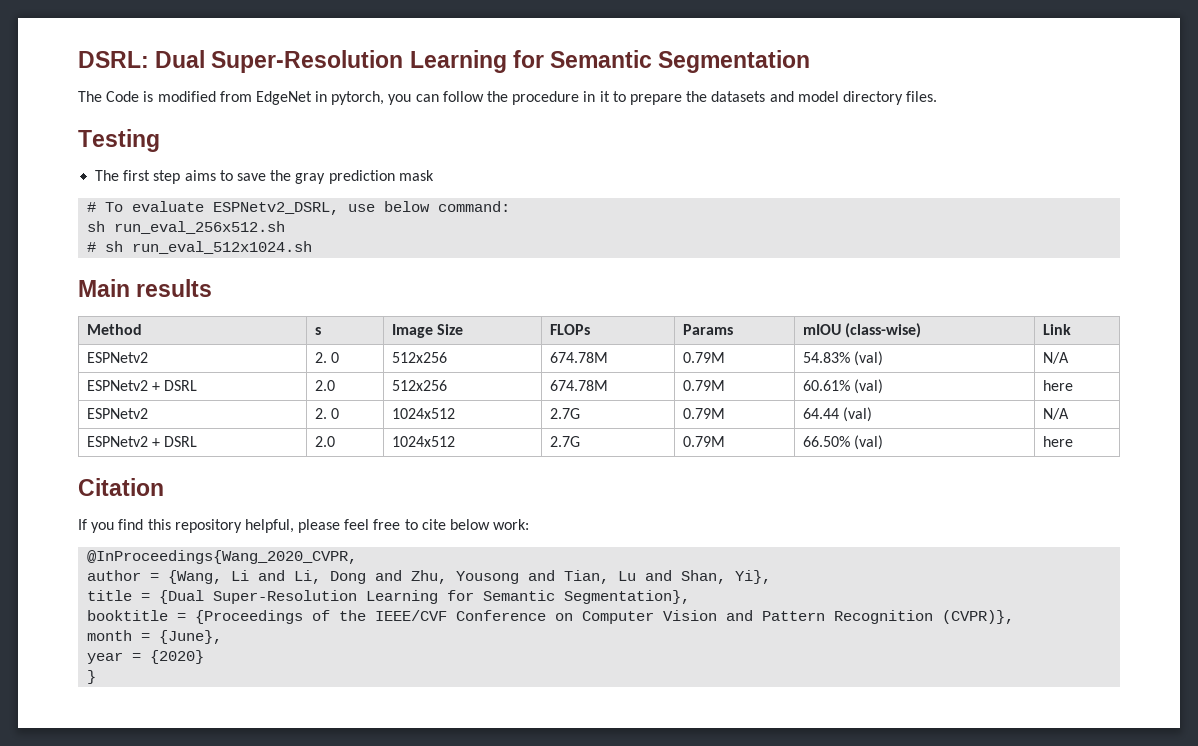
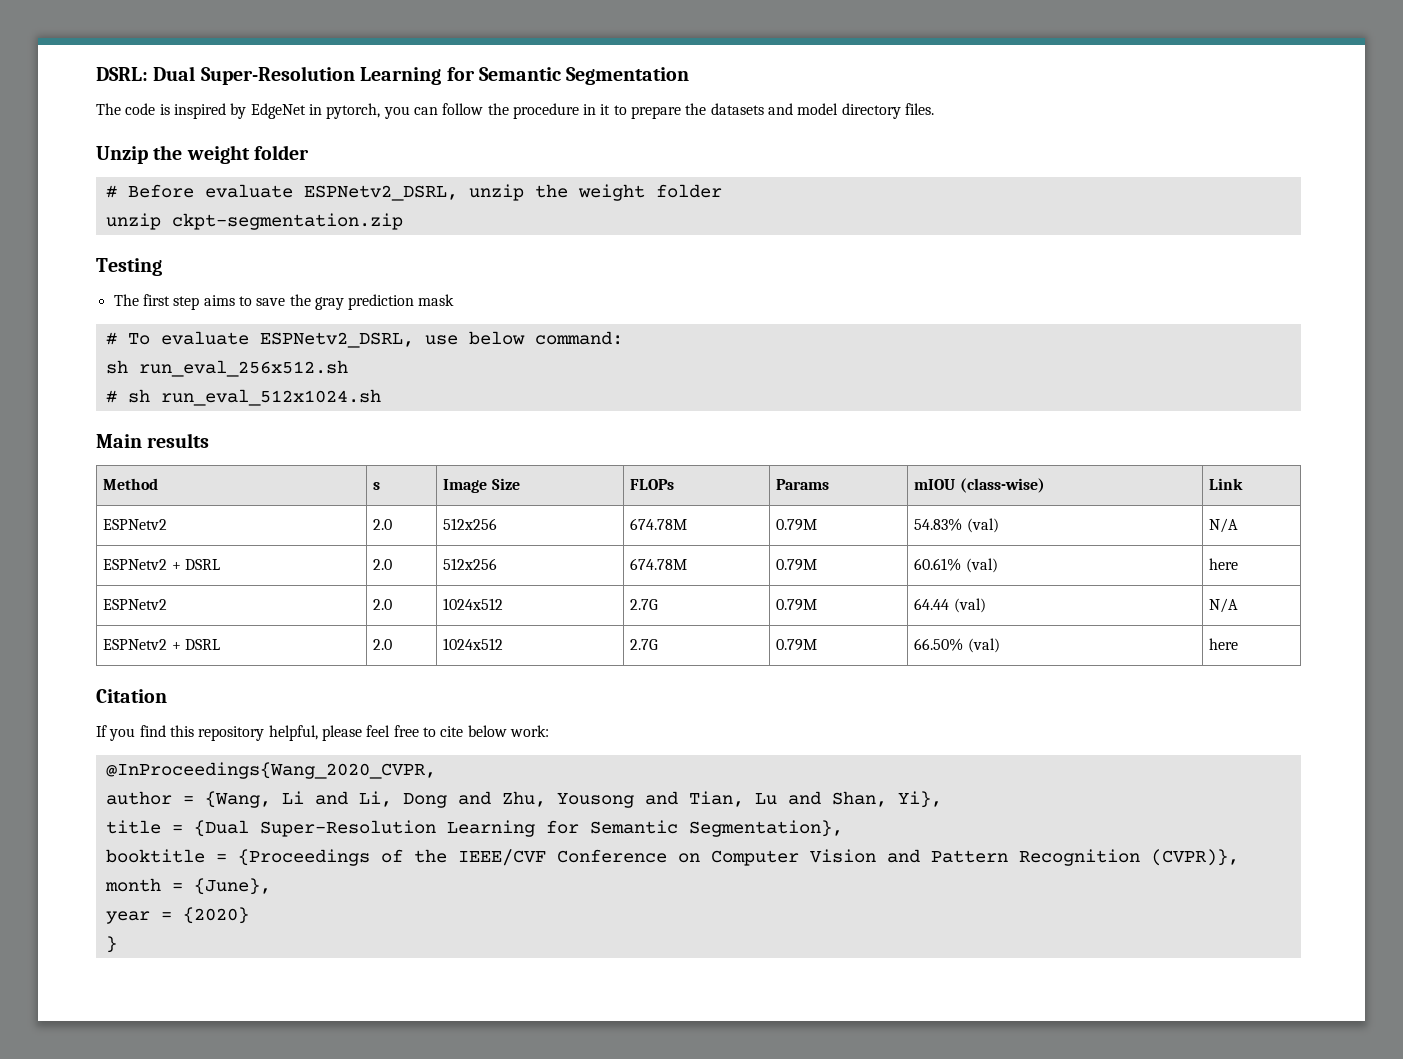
- The Code is modified from EdgeNet in pytorch, you can follow the procedure in it to prepare the datasets and model directory files.
+ The code is inspired by EdgeNet in pytorch, you can follow the procedure in it to prepare the datasets and model directory files.
+ Unzip the weight folder
+ # Before evaluate ESPNetv2_DSRL, unzip the weight folder
+ unzip ckpt-segmentation.zip
- ESPNetv2 | 2. 0 | 512x256 | 674.78M | 0.79M | 54.83% (val) | N/A
+ ESPNetv2 | 2.0 | 512x256 | 674.78M | 0.79M | 54.83% (val) | N/A
- ESPNetv2 | 2. 0 | 1024x512 | 2.7G | 0.79M | 64.44 (val) | N/A
+ ESPNetv2 | 2.0 | 1024x512 | 2.7G | 0.79M | 64.44 (val) | N/A

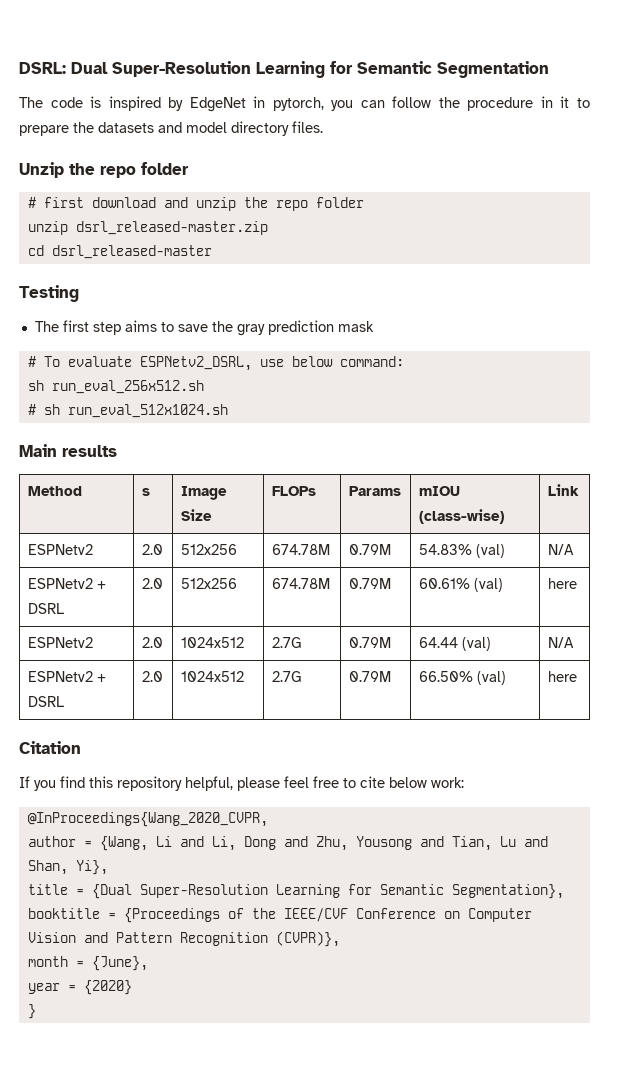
- Unzip the weight folder
+ Unzip the repo folder
- # Before evaluate ESPNetv2_DSRL, unzip the weight folder
+ # first download and unzip the repo folder
- unzip ckpt-segmentation.zip
+ unzip dsrl_released-master.zip
+ cd dsrl_released-master

